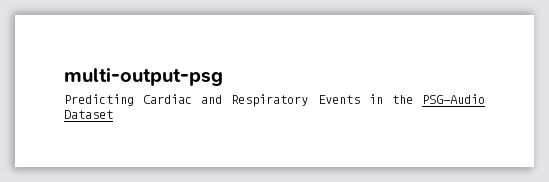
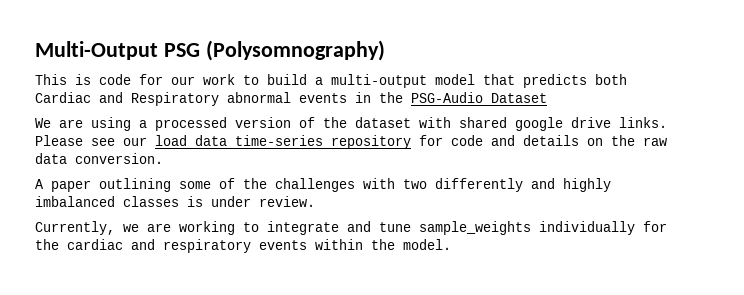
- multi-output-psg
- Predicting Cardiac and Respiratory Events in the PSG-Audio Dataset
+ Multi-Output PSG (Polysomnography)
+ This is code for our work to build a multi-output model that predicts both Cardiac and Respiratory abnormal events in the PSG-Audio Dataset
+ We are using a processed version of the dataset with shared google drive links. Please see our load data time-series repository for code and details on the raw data conversion.
+ A paper outlining some of the challenges with two differently and highly imbalanced classes is under review.
+ Currently, we are working to integrate and tune sample_weights individually for the cardiac and respiratory events within the model.

